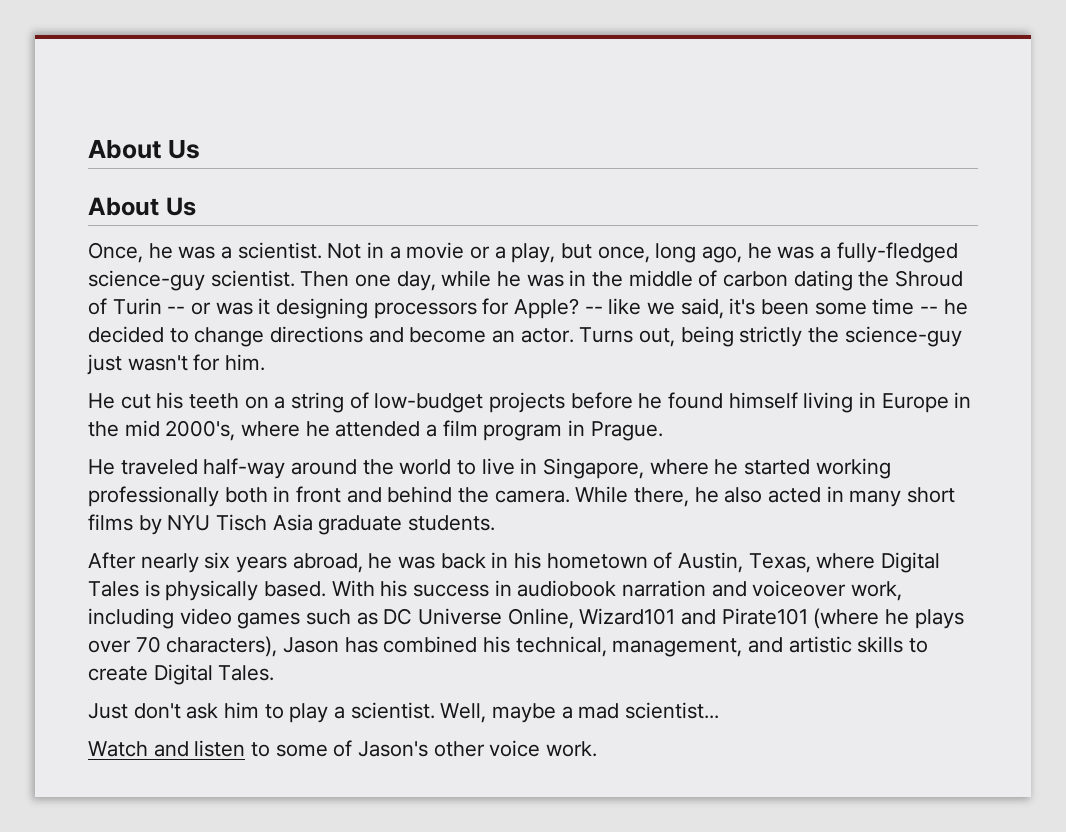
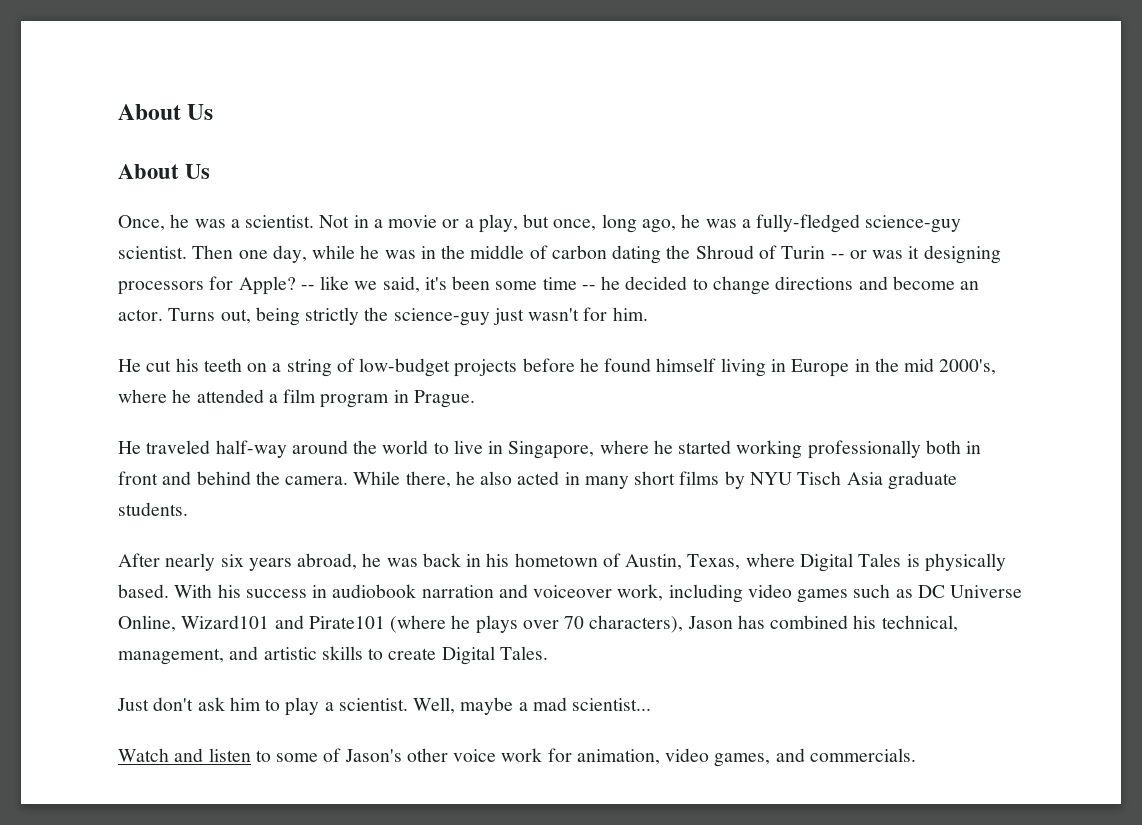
- Watch and listen to some of Jason's other voice work.
+ Watch and listen to some of Jason's other voice work for animation, video games, and commercials.

